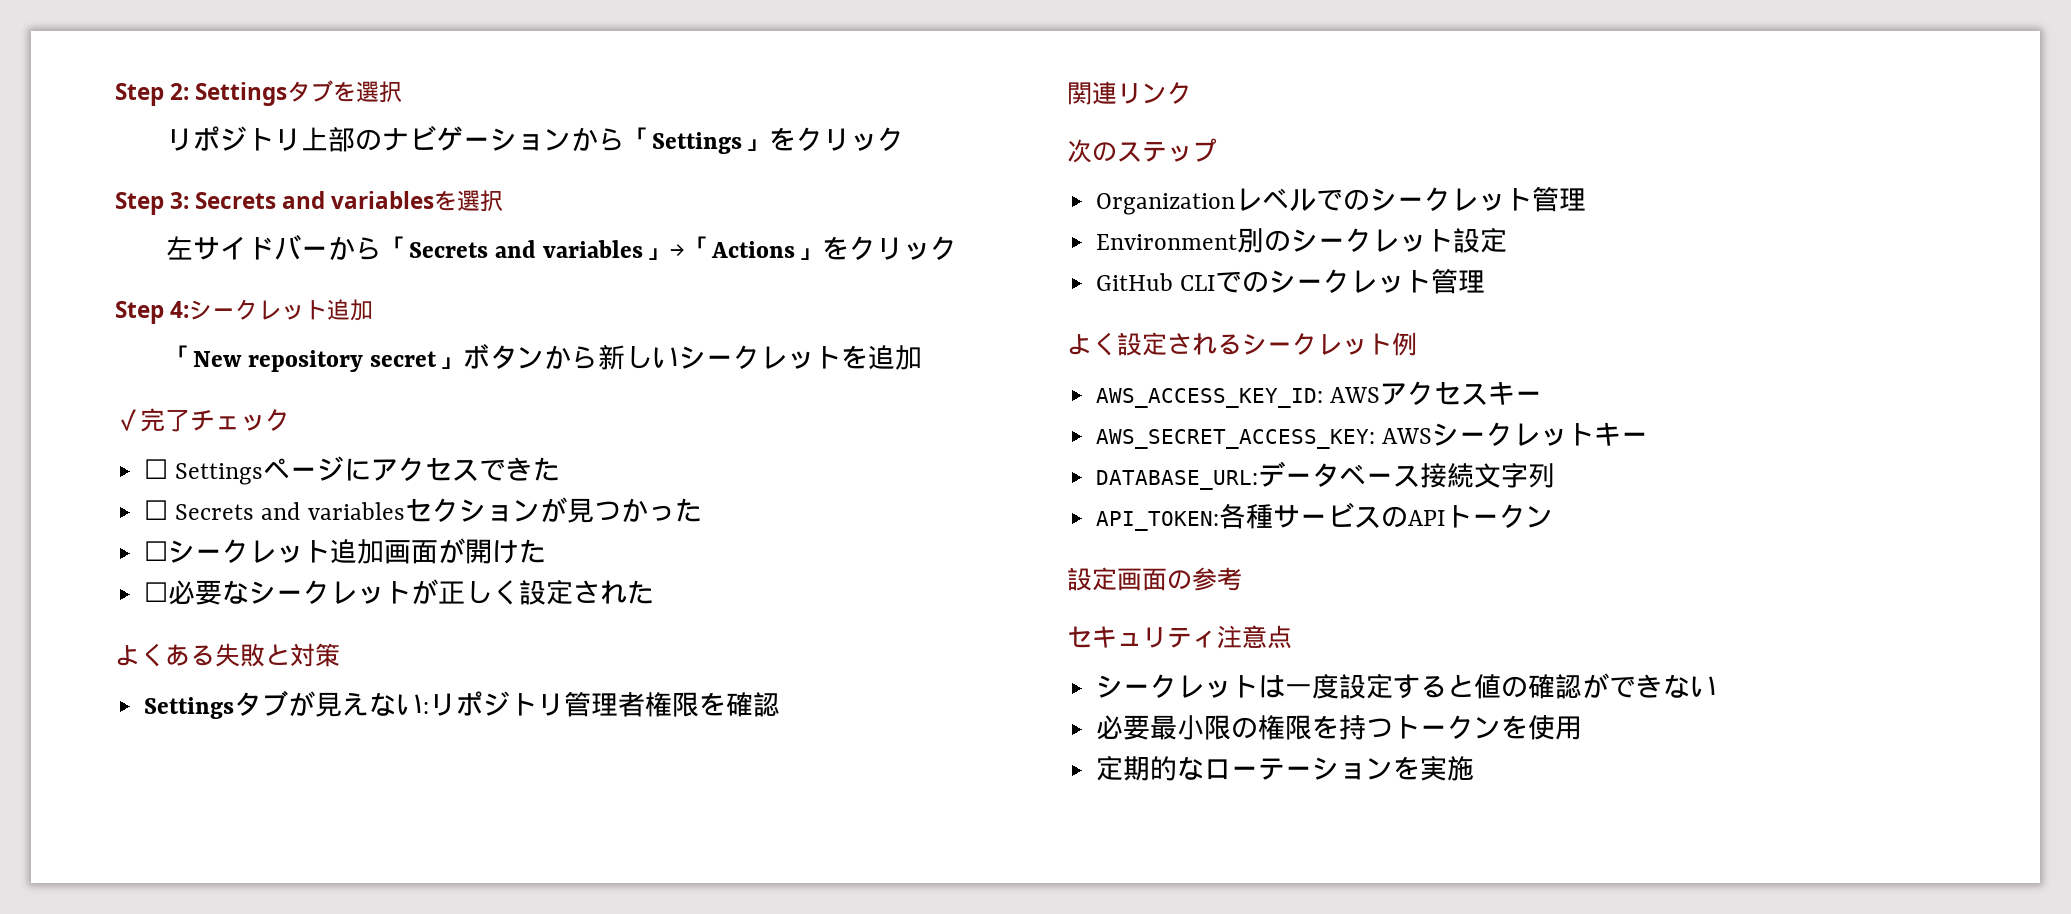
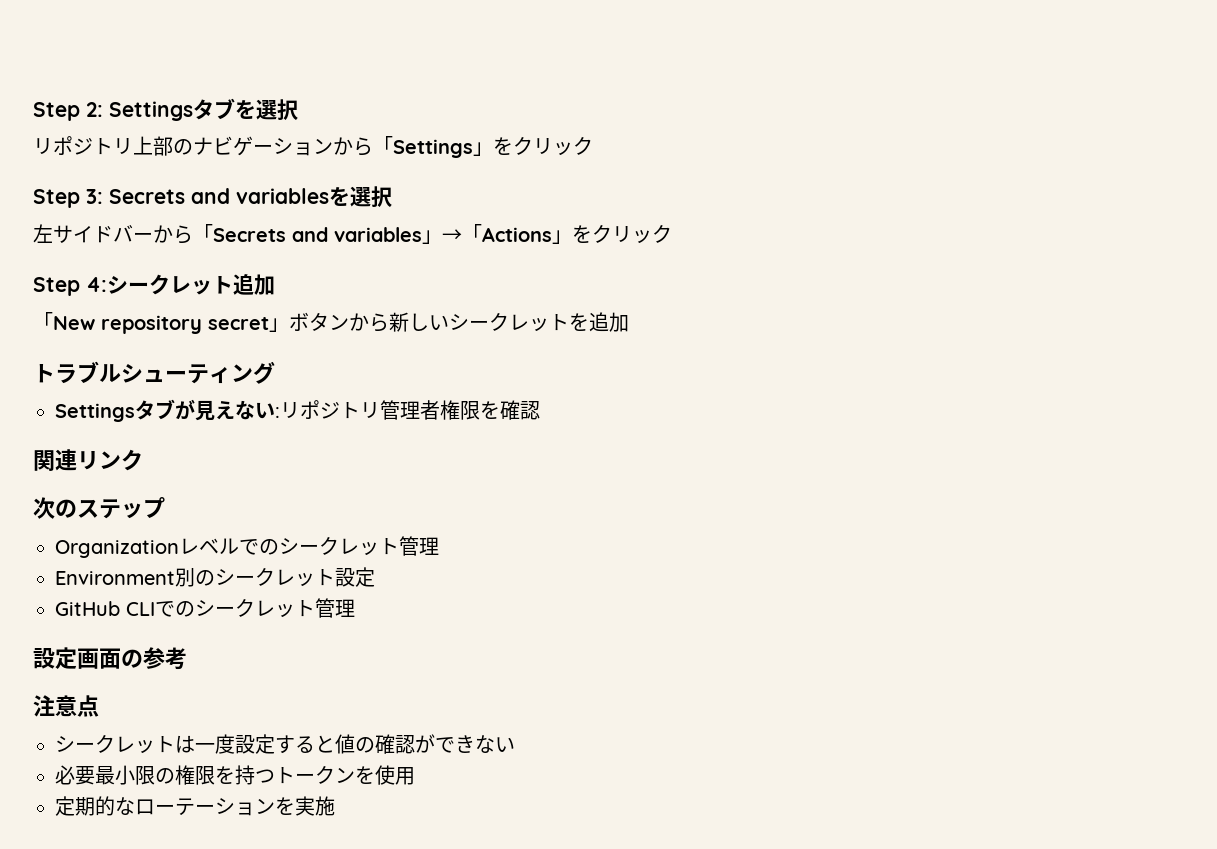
- ✓完了チェック
- ☐ Settingsページにアクセスできた
- ☐ Secrets and variablesセクションが見つかった
- ☐シークレット追加画面が開けた
- ☐必要なシークレットが正しく設定された
- よくある失敗と対策
+ トラブルシューティング
- よく設定されるシークレット例
- AWS_ACCESS_KEY_ID: AWSアクセスキー
- AWS_SECRET_ACCESS_KEY: AWSシークレットキー
- DATABASE_URL:データベース接続文字列
- API_TOKEN:各種サービスのAPIトークン
- セキュリティ注意点
+ 注意点

